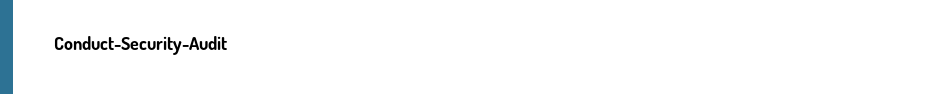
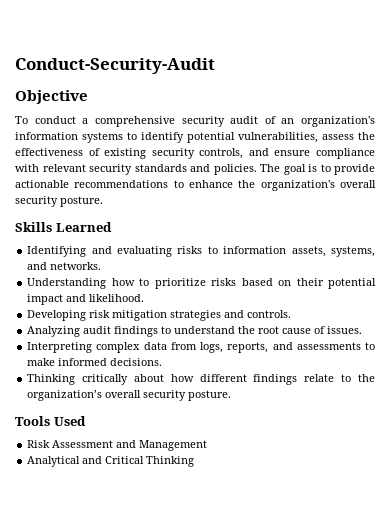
+ Objective
+ To conduct a comprehensive security audit of an organization's information systems to identify potential vulnerabilities, assess the effectiveness of existing security controls, and ensure compliance with relevant security standards and policies. The goal is to provide actionable recommendations to enhance the organization's overall security posture.
+ Skills Learned
+ Identifying and evaluating risks to information assets, systems, and networks.
+ Understanding how to prioritize risks based on their potential impact and likelihood.
+ Developing risk mitigation strategies and controls.
+ Analyzing audit findings to understand the root cause of issues.
+ Interpreting complex data from logs, reports, and assessments to make informed decisions.
+ Thinking critically about how different findings relate to the organization’s overall security posture.
+ Tools Used
+ Risk Assessment and Management
+ Analytical and Critical Thinking

